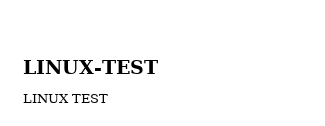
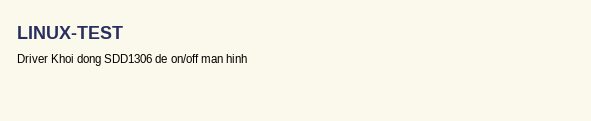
- LINUX TEST
+ Driver Khoi dong SDD1306 de on/off man hinh

